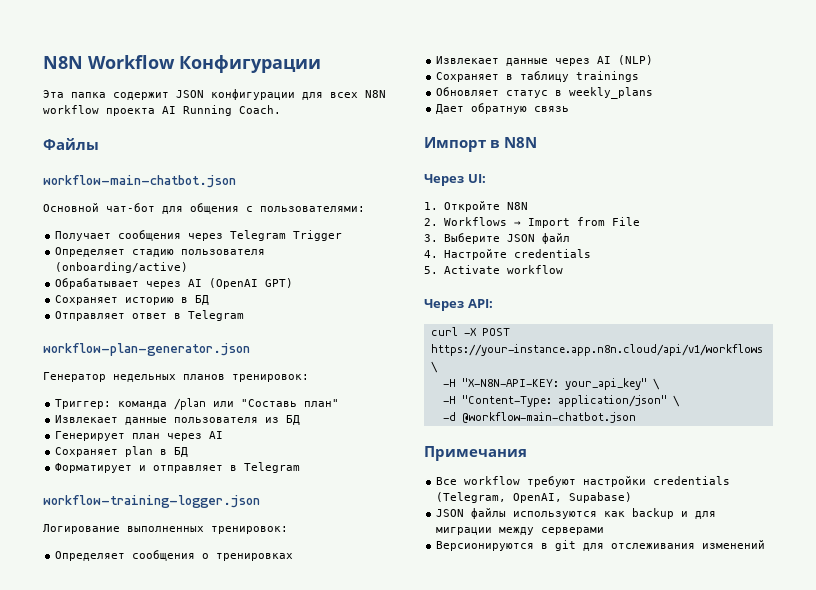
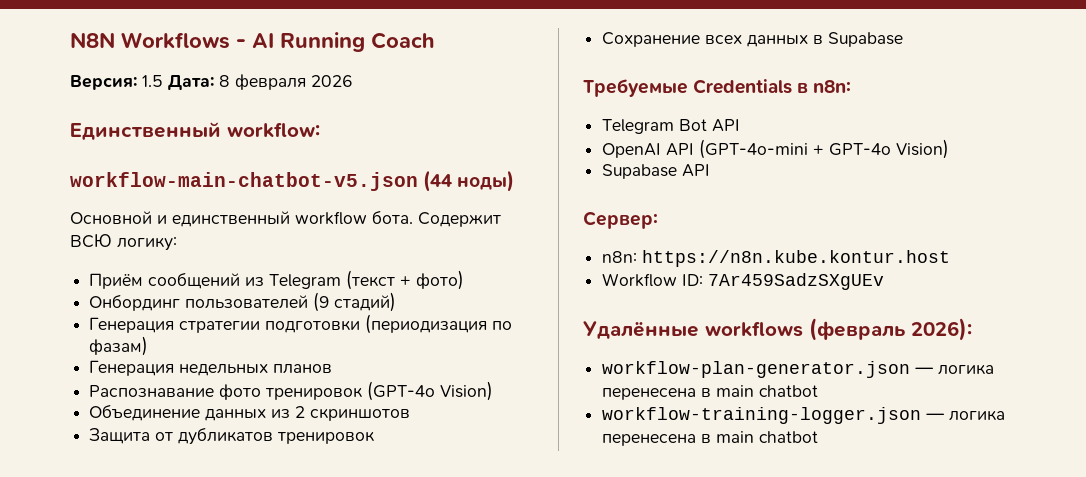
- N8N Workflow Конфигурации
- Эта папка содержит JSON конфигурации для всех N8N workflow проекта AI Running Coach.
- Файлы
- workflow-main-chatbot.json
- Основной чат-бот для общения с пользователями:
- Получает сообщения через Telegram Trigger
- Определяет стадию пользователя (onboarding/active)
- Обрабатывает через AI (OpenAI GPT)
- Сохраняет историю в БД
- Отправляет ответ в Telegram
- workflow-plan-generator.json
- Генератор недельных планов тренировок:
- Триггер: команда /plan или "Составь план"
- Извлекает данные пользователя из БД
- Генерирует план через AI
- Сохраняет plan в БД
- Форматирует и отправляет в Telegram
- workflow-training-logger.json
- Логирование выполненных тренировок:
- Определяет сообщения о тренировках
- Извлекает данные через AI (NLP)
- Сохраняет в таблицу trainings
- Обновляет статус в weekly_plans
- Дает обратную связь
- Импорт в N8N
- Через UI:
- 1. Откройте N8N
- 2. Workflows → Import from File
- 3. Выберите JSON файл
- 4. Настройте credentials
- 5. Activate workflow
- Через API:
- curl -X POST https://your-instance.app.n8n.cloud/api/v1/workflows \
- -H "X-N8N-API-KEY: your_api_key" \
- -H "Content-Type: application/json" \
- -d @workflow-main-chatbot.json
- Примечания
- Все workflow требуют настройки credentials (Telegram, OpenAI, Supabase)
- JSON файлы используются как backup и для миграции между серверами
- Версионируются в git для отслеживания изменений
+ N8N Workflows - AI Running Coach
+ Версия: 1.5 Дата: 8 февраля 2026
+ Единственный workflow:
+ workflow-main-chatbot-v5.json (44 ноды)
+ Основной и единственный workflow бота. Содержит ВСЮ логику:
+ Приём сообщений из Telegram (текст + фото)
+ Онбординг пользователей (9 стадий)
+ Генерация стратегии подготовки (периодизация по фазам)
+ Генерация недельных планов
+ Распознавание фото тренировок (GPT-4o Vision)
+ Объединение данных из 2 скриншотов
+ Защита от дубликатов тренировок
+ Сохранение всех данных в Supabase
+ Требуемые Credentials в n8n:
+ Telegram Bot API
+ OpenAI API (GPT-4o-mini + GPT-4o Vision)
+ Supabase API
+ Сервер:
+ n8n: https://n8n.kube.kontur.host
+ Workflow ID: 7Ar459SadzSXgUEv
+ Удалённые workflows (февраль 2026):
+ workflow-plan-generator.json — логика перенесена в main chatbot
+ workflow-training-logger.json — логика перенесена в main chatbot

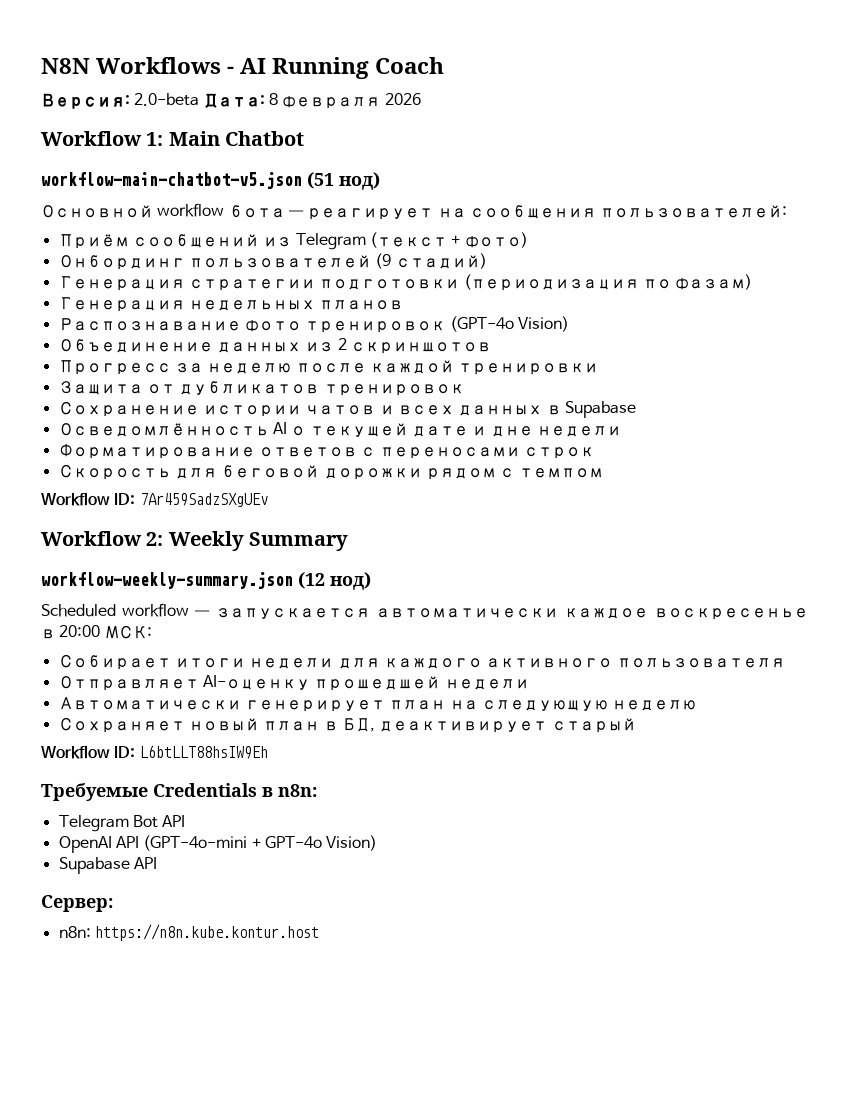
- Версия: 1.5 Дата: 8 февраля 2026
+ Версия: 2.0-beta Дата: 8 февраля 2026
- Единственный workflow:
+ Workflow 1: Main Chatbot
- workflow-main-chatbot-v5.json (44 ноды)
+ workflow-main-chatbot-v5.json (51 нод)
- Основной и единственный workflow бота. Содержит ВСЮ логику:
+ Основной workflow бота — реагирует на сообщения пользователей:
+ Прогресс за неделю после каждой тренировки
- Сохранение всех данных в Supabase
+ Сохранение истории чатов и всех данных в Supabase
+ Осведомлённость AI о текущей дате и дне недели
+ Форматирование ответов с переносами строк
+ Скорость для беговой дорожки рядом с темпом
+ Workflow ID: 7Ar459SadzSXgUEv
+ Workflow 2: Weekly Summary
+ workflow-weekly-summary.json (12 нод)
+ Scheduled workflow — запускается автоматически каждое воскресенье в 20:00 МСК:
+ Собирает итоги недели для каждого активного пользователя
+ Отправляет AI-оценку прошедшей недели
+ Автоматически генерирует план на следующую неделю
+ Сохраняет новый план в БД, деактивирует старый
+ Workflow ID: L6btLLT88hsIW9Eh
- Workflow ID: 7Ar459SadzSXgUEv
- Удалённые workflows (февраль 2026):
- workflow-plan-generator.json — логика перенесена в main chatbot
- workflow-training-logger.json — логика перенесена в main chatbot

